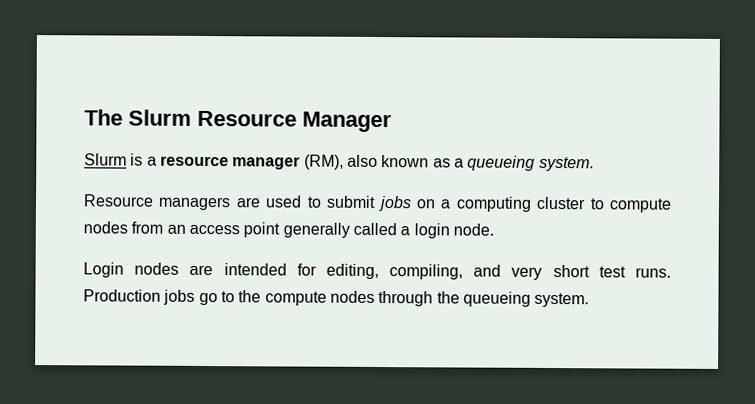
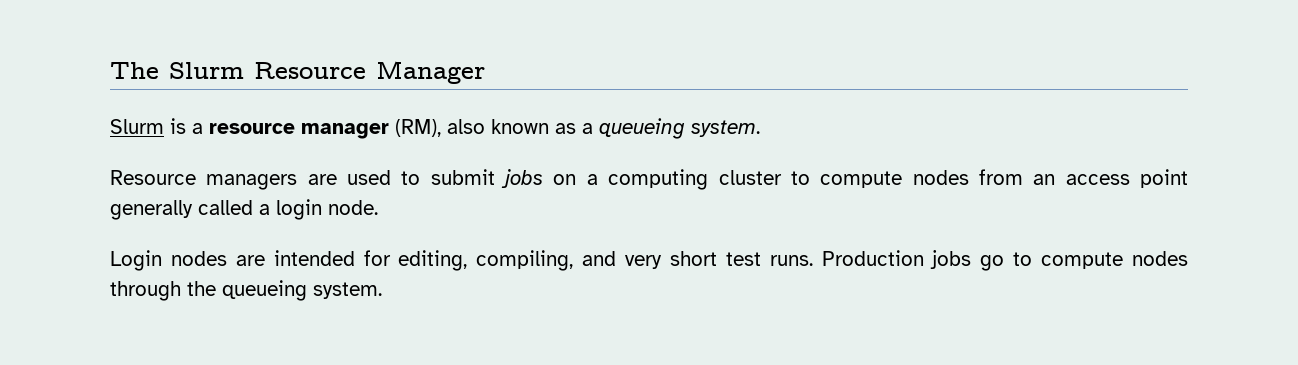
- Production jobs go to the compute nodes through the queueing system.
+ Production jobs go to compute nodes through the queueing system.

